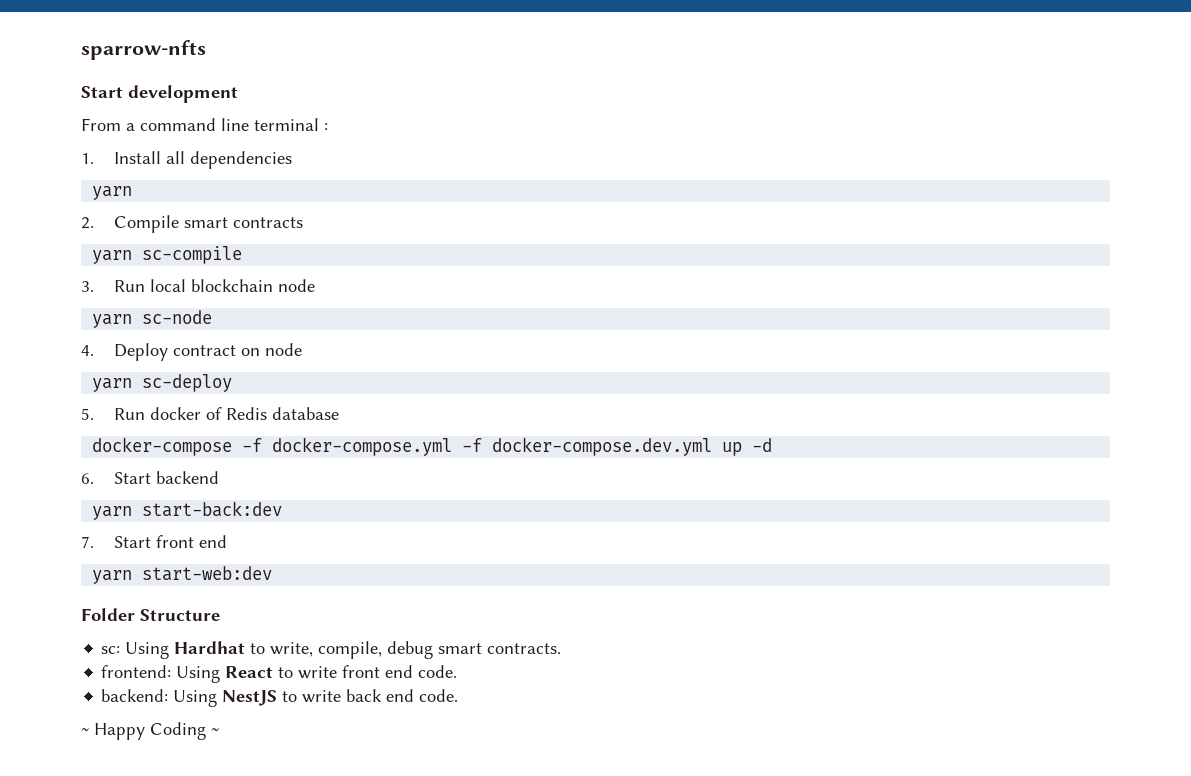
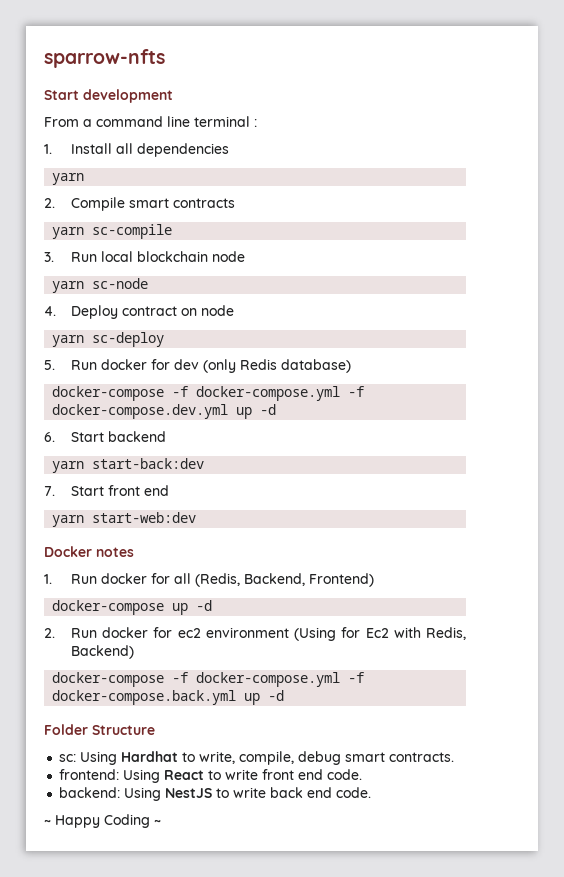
- 5. Run docker of Redis database
+ 5. Run docker for dev (only Redis database)
+ Docker notes
+ 1. Run docker for all (Redis, Backend, Frontend)
+ docker-compose up -d
+ 2. Run docker for ec2 environment (Using for Ec2 with Redis, Backend)
+ docker-compose -f docker-compose.yml -f docker-compose.back.yml up -d

